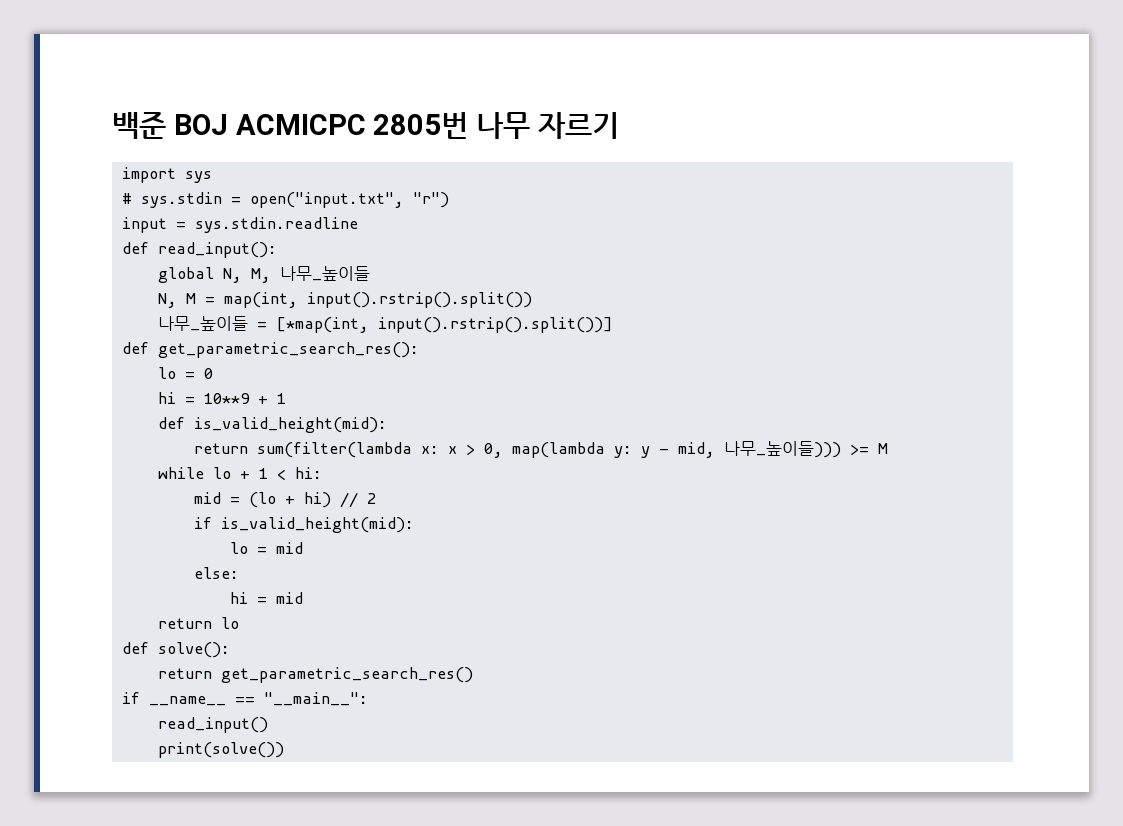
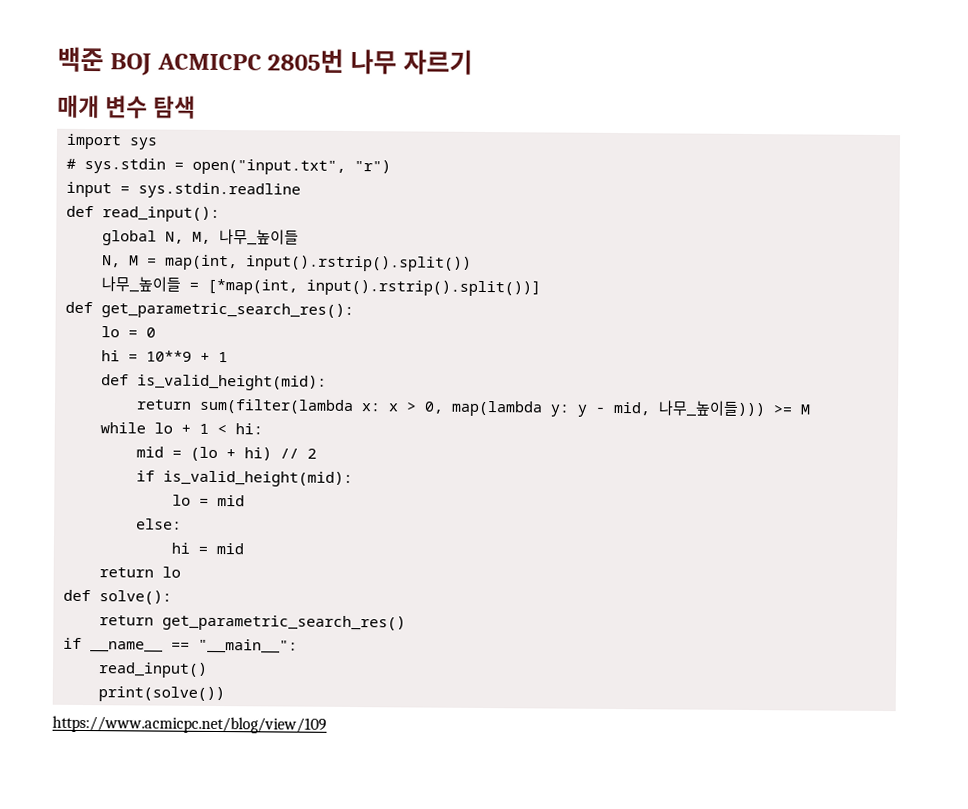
+ 매개 변수 탐색
+ https://www.acmicpc.net/blog/view/109

